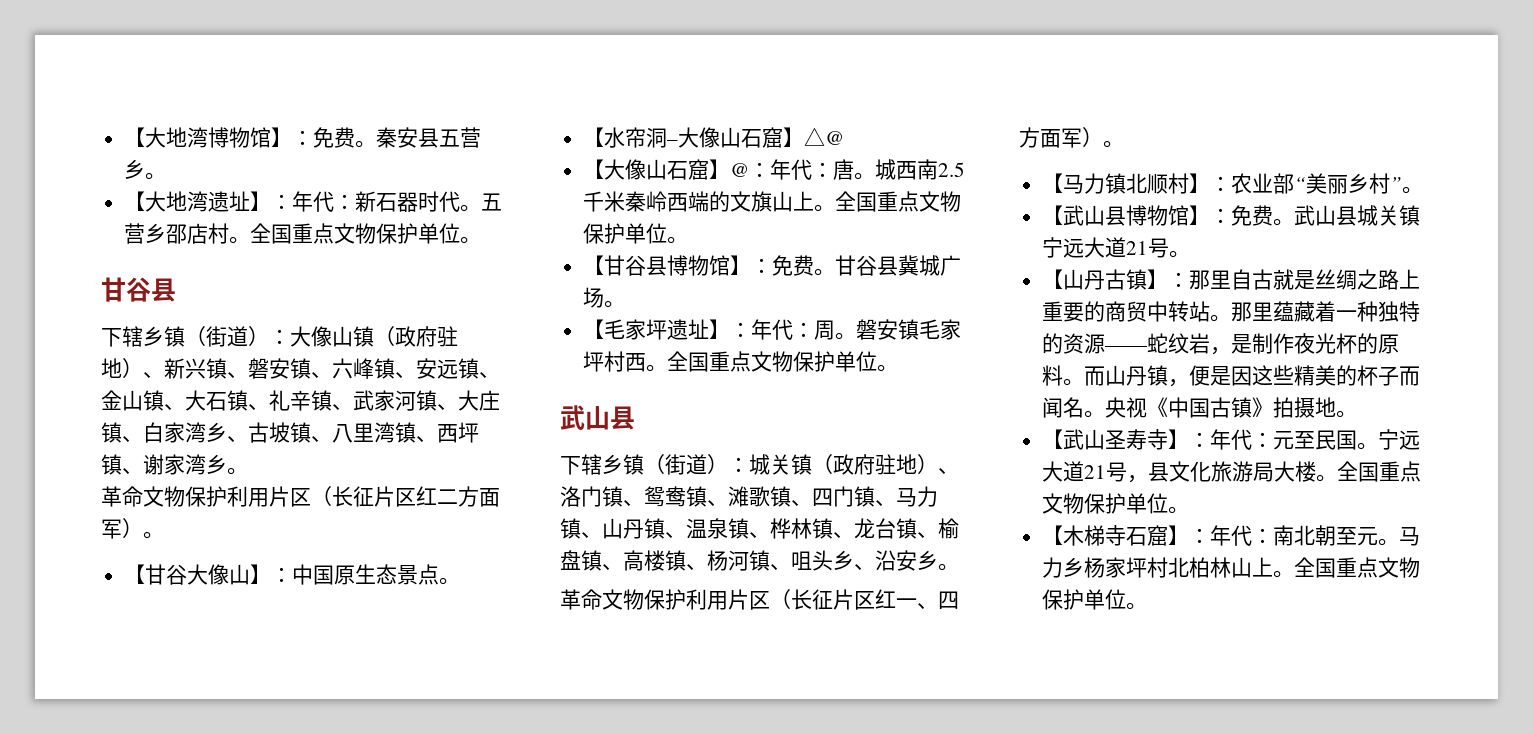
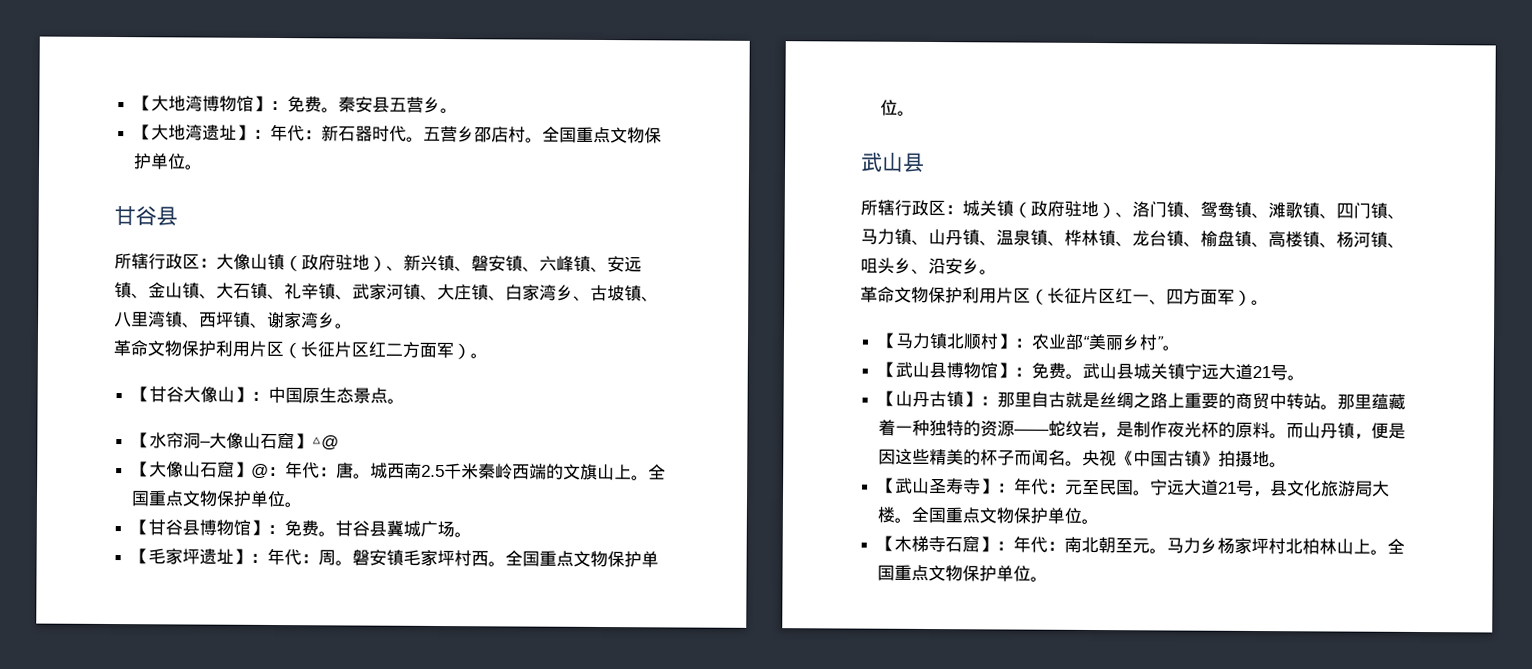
- 下辖乡镇（街道）：大像山镇（政府驻地）、新兴镇、磐安镇、六峰镇、安远镇、金山镇、大石镇、礼辛镇、武家河镇、大庄镇、白家湾乡、古坡镇、八里湾镇、西坪镇、谢家湾乡。
+ 所辖行政区：大像山镇（政府驻地）、新兴镇、磐安镇、六峰镇、安远镇、金山镇、大石镇、礼辛镇、武家河镇、大庄镇、白家湾乡、古坡镇、八里湾镇、西坪镇、谢家湾乡。
- 下辖乡镇（街道）：城关镇（政府驻地）、洛门镇、鸳鸯镇、滩歌镇、四门镇、马力镇、山丹镇、温泉镇、桦林镇、龙台镇、榆盘镇、高楼镇、杨河镇、咀头乡、沿安乡。
+ 所辖行政区：城关镇（政府驻地）、洛门镇、鸳鸯镇、滩歌镇、四门镇、马力镇、山丹镇、温泉镇、桦林镇、龙台镇、榆盘镇、高楼镇、杨河镇、咀头乡、沿安乡。

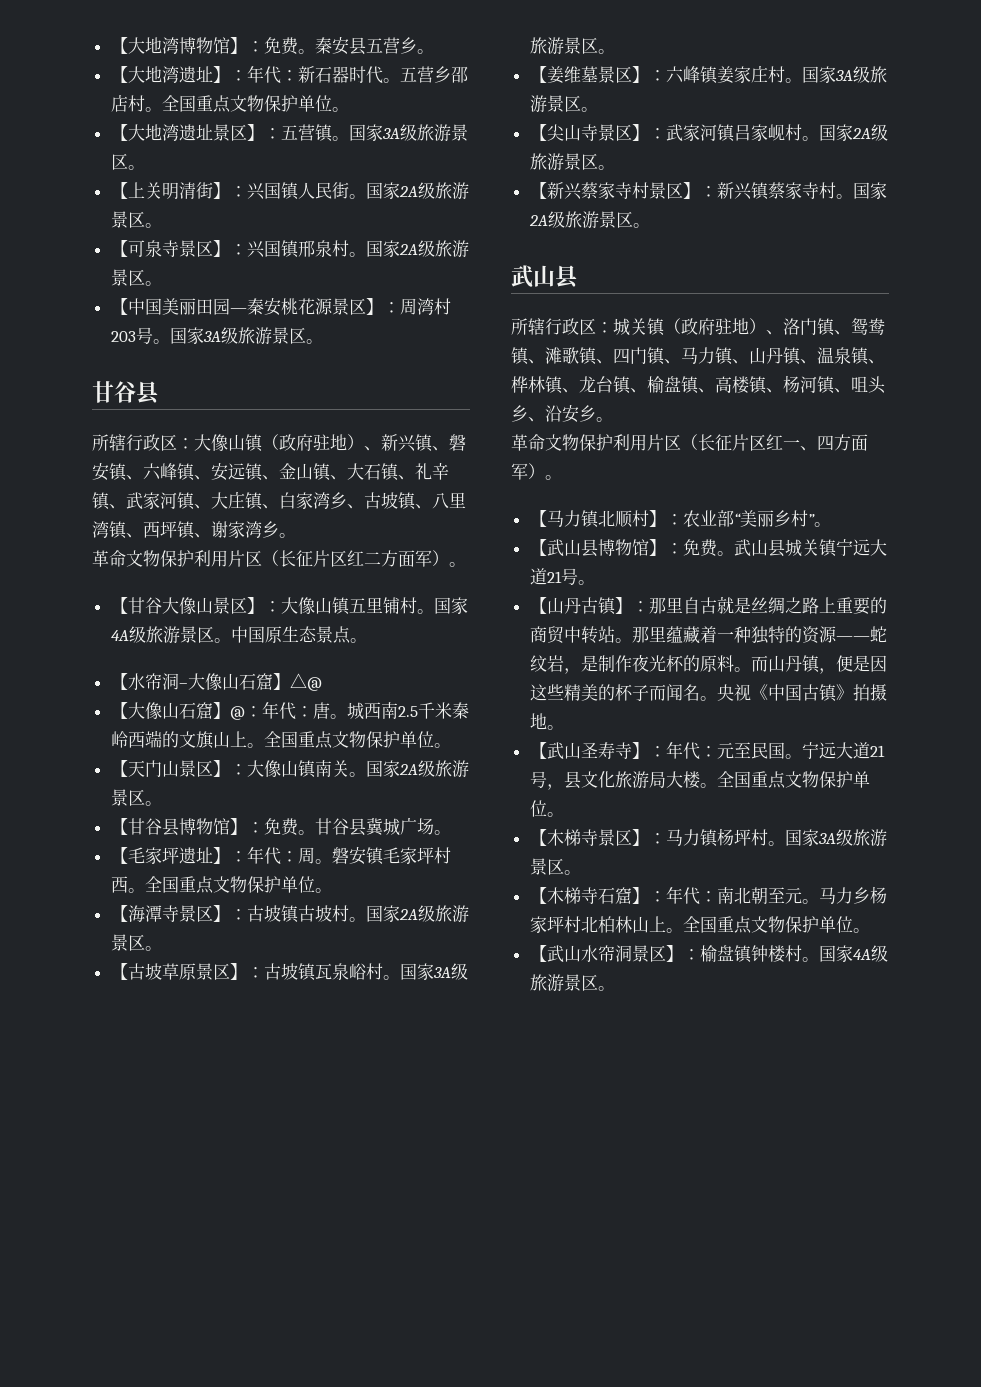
+ 【大地湾遗址景区】：五营镇。国家3A级旅游景区。
+ 【上关明清街】：兴国镇人民街。国家2A级旅游景区。
+ 【可泉寺景区】：兴国镇邢泉村。国家2A级旅游景区。
+ 【中国美丽田园—秦安桃花源景区】：周湾村203号。国家3A级旅游景区。
- 【甘谷大像山】：中国原生态景点。
+ 【甘谷大像山景区】：大像山镇五里铺村。国家4A级旅游景区。中国原生态景点。
+ 【天门山景区】：大像山镇南关。国家2A级旅游景区。
+ 【海潭寺景区】：古坡镇古坡村。国家2A级旅游景区。
+ 【古坡草原景区】：古坡镇瓦泉峪村。国家3A级旅游景区。
+ 【姜维墓景区】：六峰镇姜家庄村。国家3A级旅游景区。
+ 【尖山寺景区】：武家河镇吕家岘村。国家2A级旅游景区。
+ 【新兴蔡家寺村景区】：新兴镇蔡家寺村。国家2A级旅游景区。
+ 【木梯寺景区】：马力镇杨坪村。国家3A级旅游景区。
+ 【武山水帘洞景区】：榆盘镇钟楼村。国家4A级旅游景区。

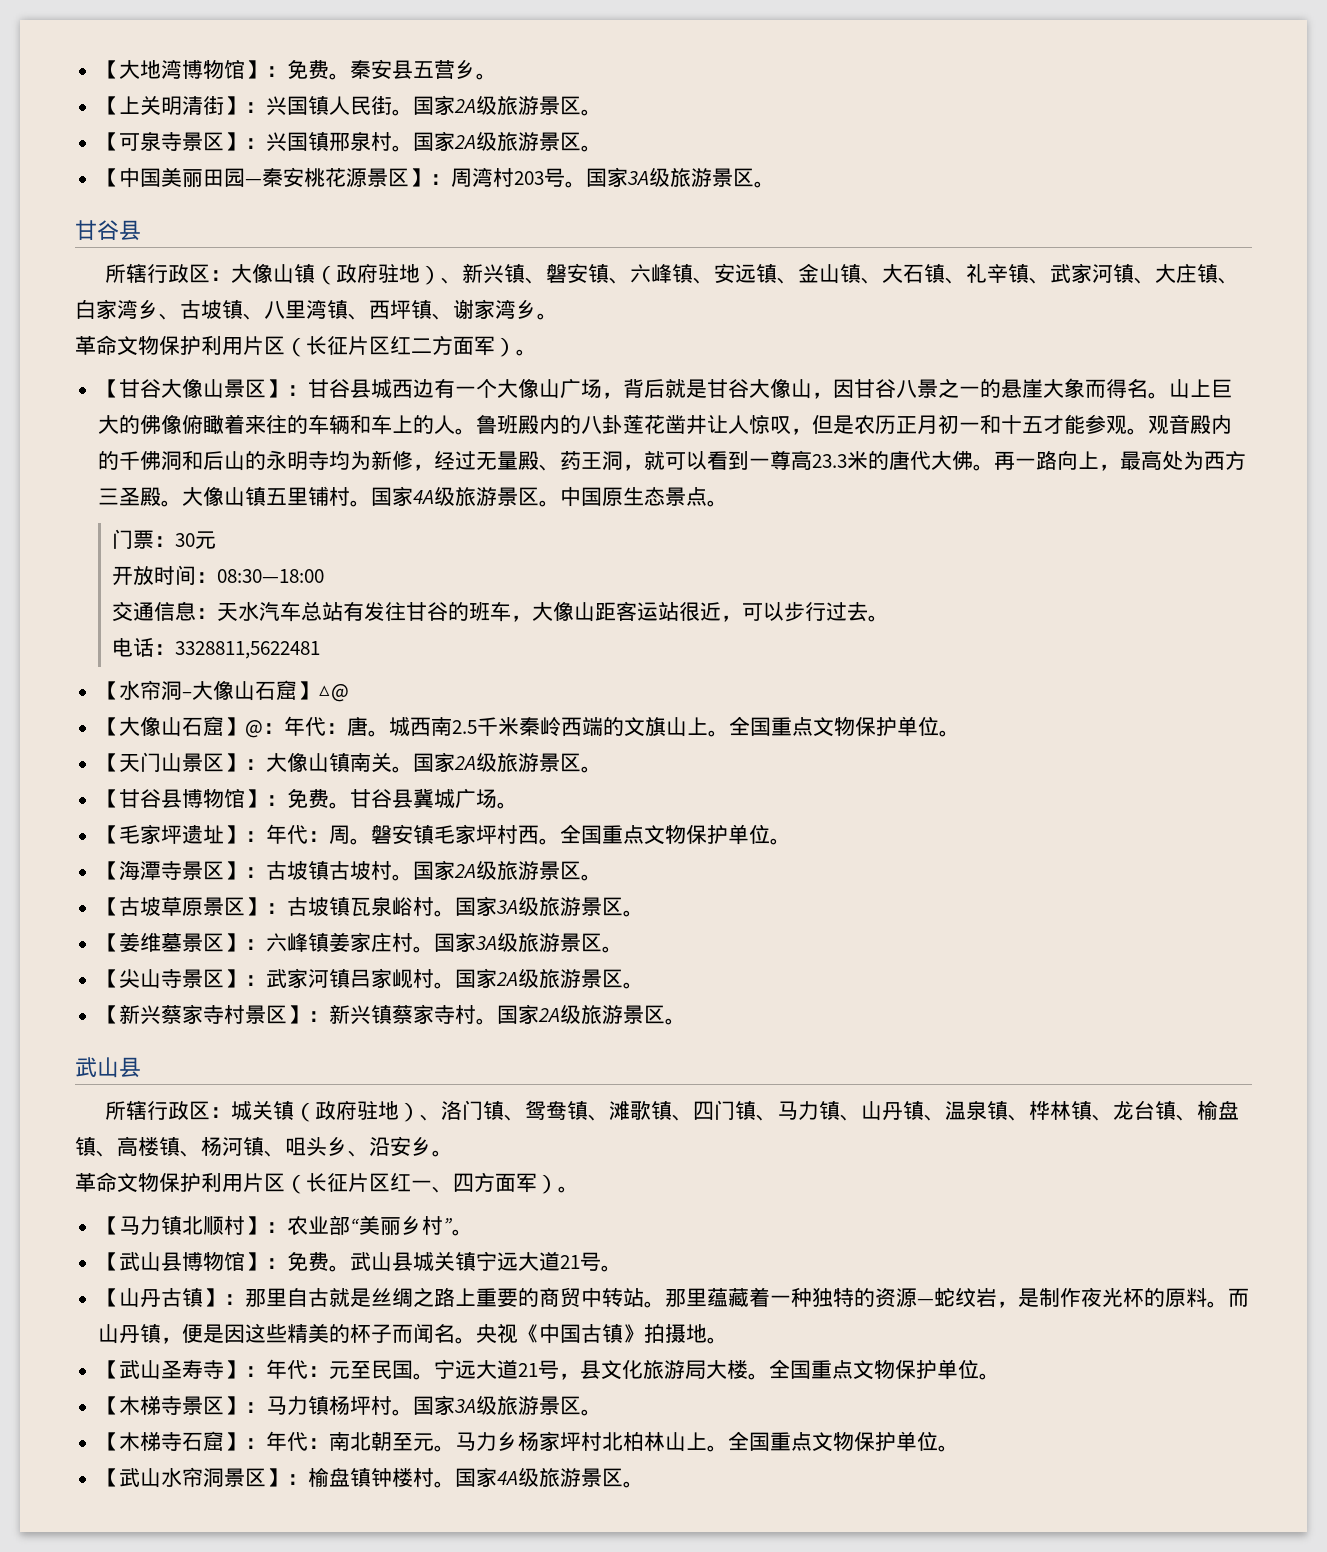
- 【大地湾遗址】：年代：新石器时代。五营乡邵店村。全国重点文物保护单位。
- 【大地湾遗址景区】：五营镇。国家3A级旅游景区。
- 【甘谷大像山景区】：大像山镇五里铺村。
+ 【甘谷大像山景区】：甘谷县城西边有一个大像山广场，背后就是甘谷大像山，因甘谷八景之一的悬崖大象而得名。山上巨大的佛像俯瞰着来往的车辆和车上的人。鲁班殿内的八卦莲花凿井让人惊叹，但是农历正月初一和十五才能参观。观音殿内的千佛洞和后山的永明寺均为新修，经过无量殿、药王洞，就可以看到一尊高23.3米的唐代大佛。再一路向上，最高处为西方三圣殿。大像山镇五里铺村。
+ 门票：30元
+ 开放时间：08:30—18:00
+ 交通信息：天水汽车总站有发往甘谷的班车，大像山距客运站很近，可以步行过去。
+ 电话：3328811,5622481
- 那里蕴藏着一种独特的资源——蛇纹岩，是制作夜光杯的原料。
+ 那里蕴藏着一种独特的资源—蛇纹岩，是制作夜光杯的原料。

